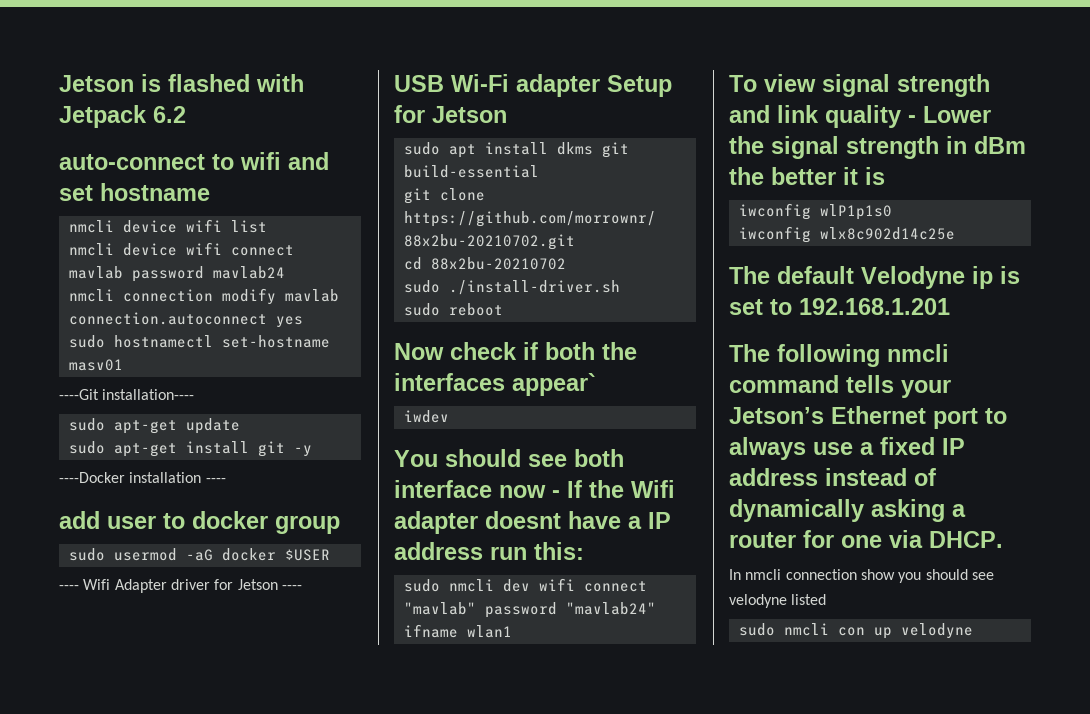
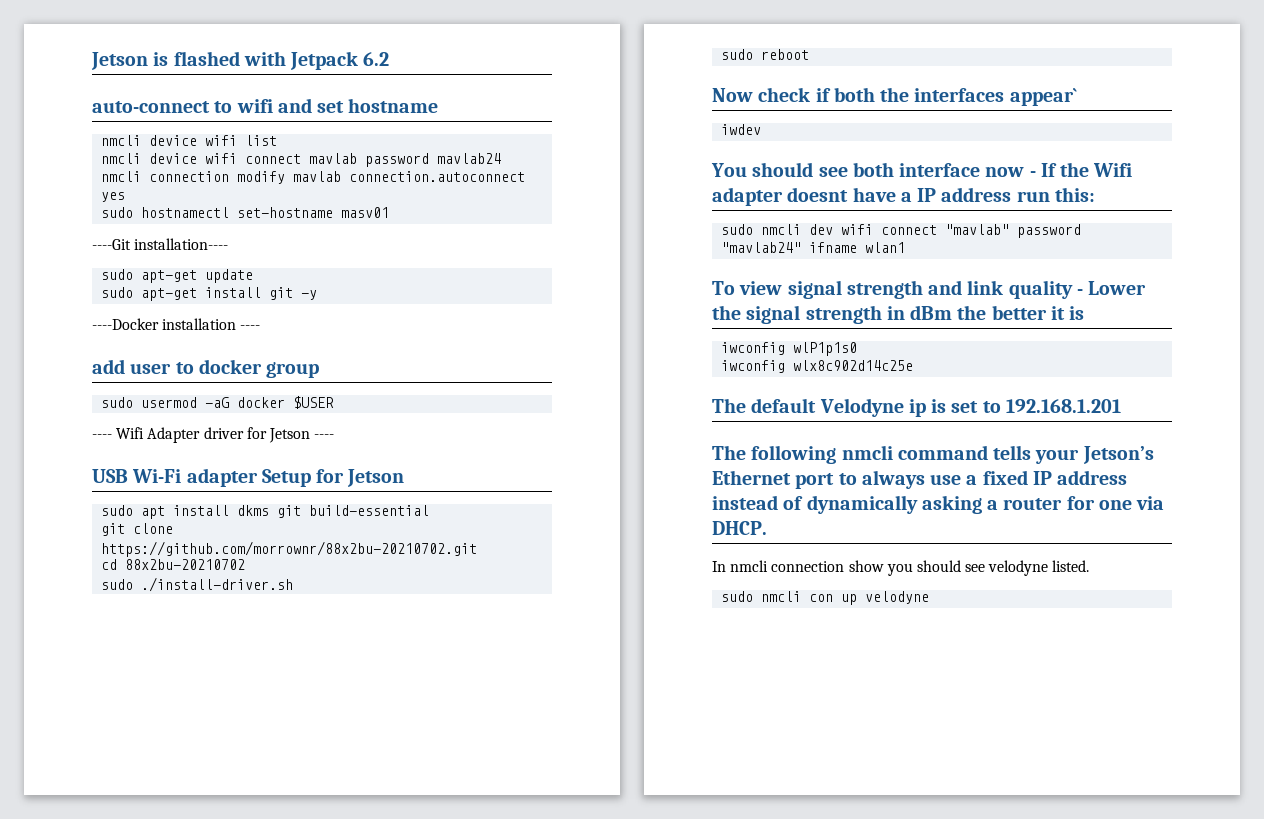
- In nmcli connection show you should see velodyne listed
+ In nmcli connection show you should see velodyne listed.

